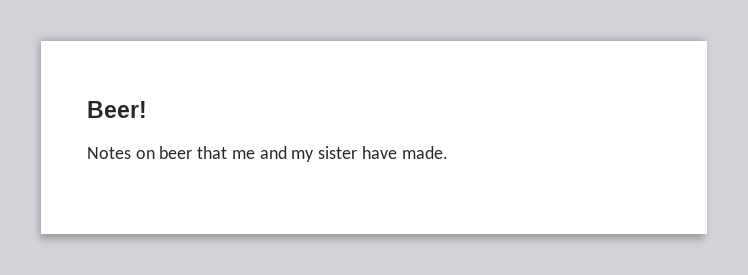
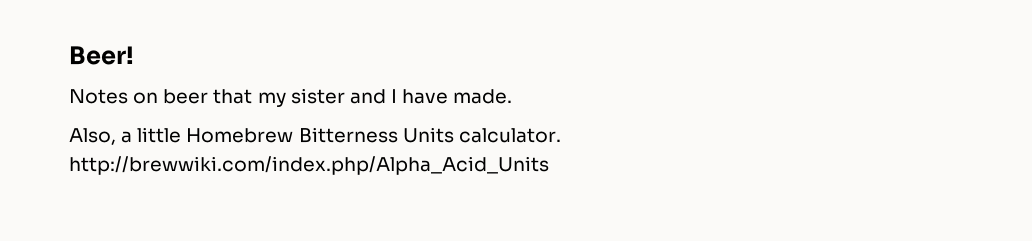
- Notes on beer that me and my sister have made.
+ Notes on beer that my sister and I have made.
+ Also, a little Homebrew Bitterness Units calculator. http://brewwiki.com/index.php/Alpha_Acid_Units

